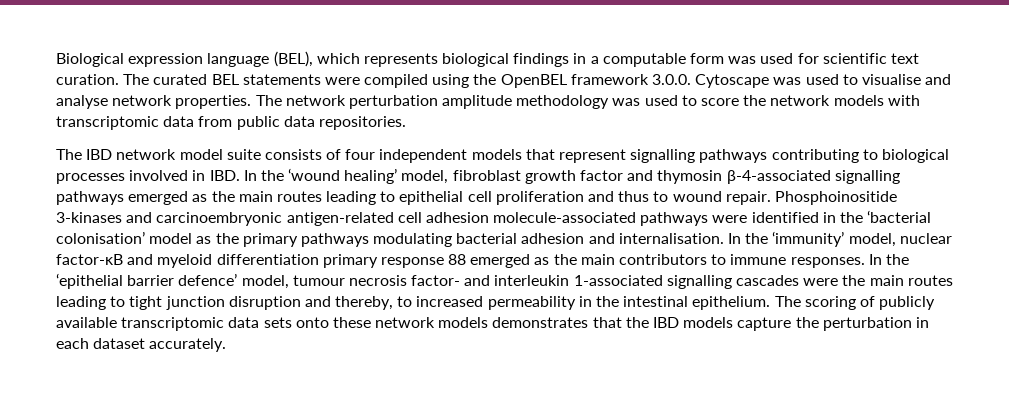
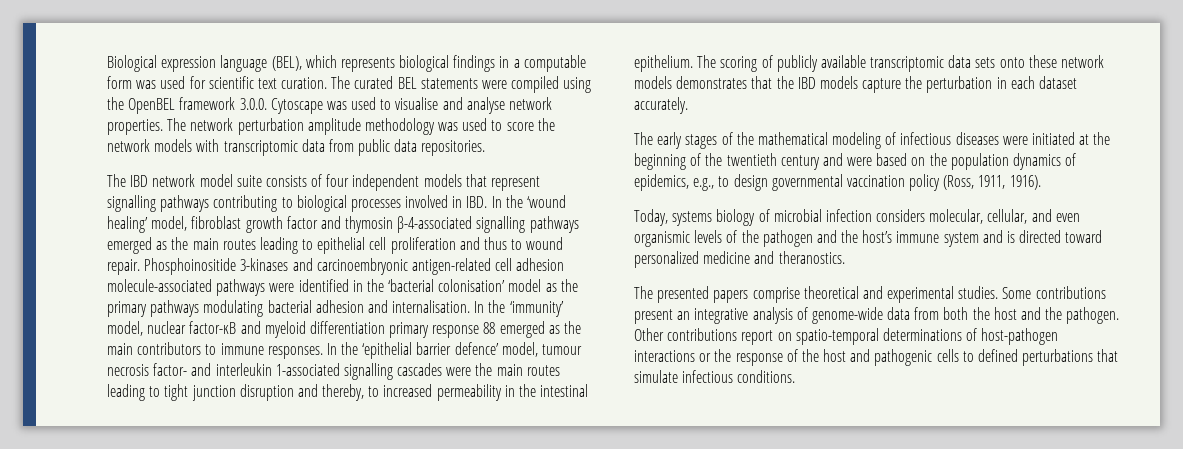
+ The early stages of the mathematical modeling of infectious diseases were initiated at the beginning of the twentieth century and were based on the population dynamics of epidemics, e.g., to design governmental vaccination policy (Ross, 1911, 1916).
+ Today, systems biology of microbial infection considers molecular, cellular, and even organismic levels of the pathogen and the host’s immune system and is directed toward personalized medicine and theranostics.
+ The presented papers comprise theoretical and experimental studies. Some contributions present an integrative analysis of genome-wide data from both the host and the pathogen. Other contributions report on spatio-temporal determinations of host-pathogen interactions or the response of the host and pathogenic cells to defined perturbations that simulate infectious conditions.

